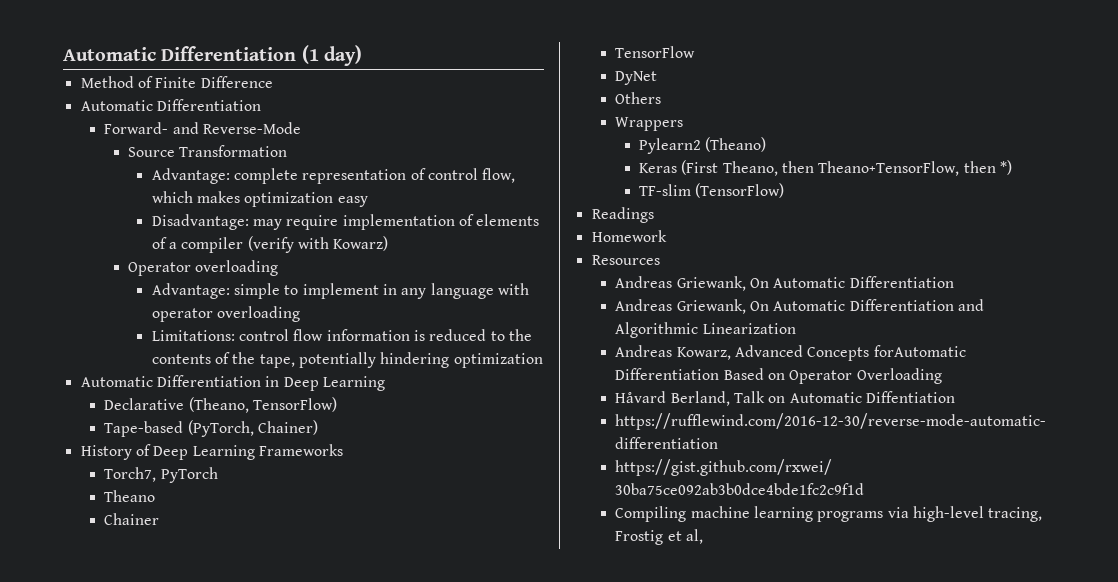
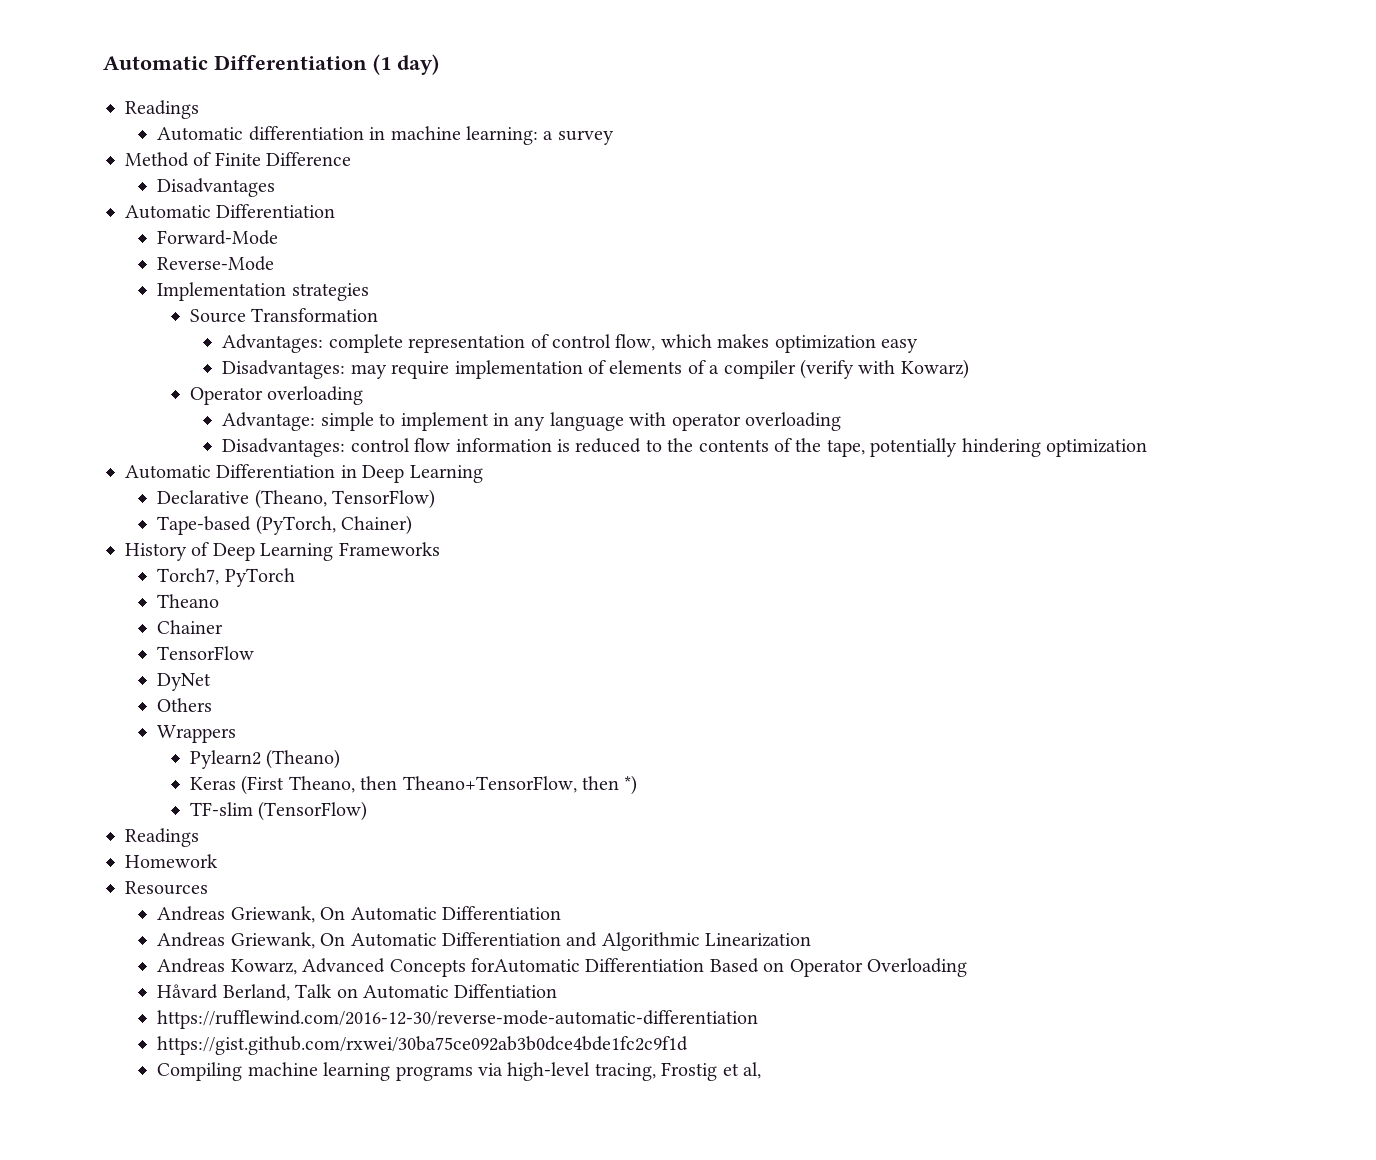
  Automatic Differentiation (1 day)
+ Readings
+ Automatic differentiation in machine learning: a survey
  Method of Finite Difference
+ Disadvantages
  Automatic Differentiation
- Forward- and Reverse-Mode
+ Forward-Mode
+ Reverse-Mode
+ Implementation strategies
- Advantage: complete representation of control flow, which makes optimization easy
+ Advantages: complete representation of control flow, which makes optimization easy
- Disadvantage: may require implementation of elements of a compiler (verify with Kowarz)
+ Disadvantages: may require implementation of elements of a compiler (verify with Kowarz)
- Limitations: control flow information is reduced to the contents of the tape, potentially hindering optimization
+ Disadvantages: control flow information is reduced to the contents of the tape, potentially hindering optimization

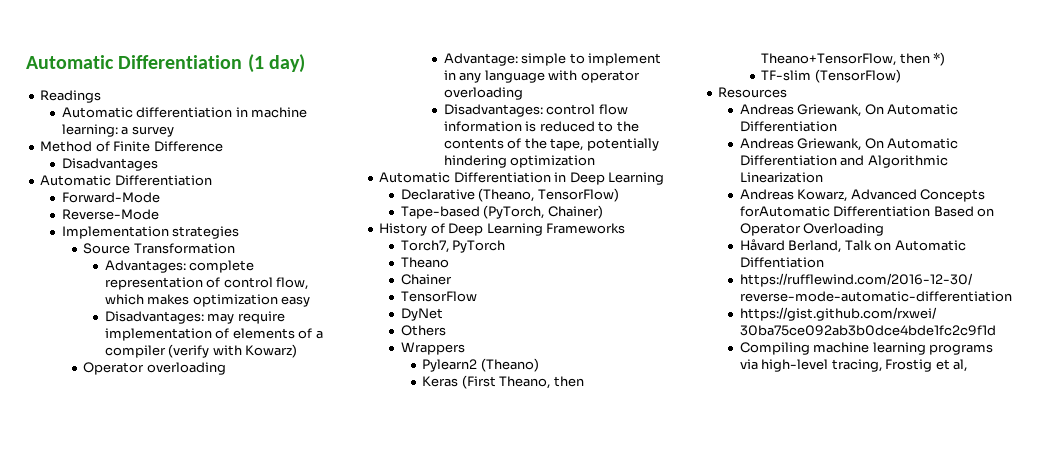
  TF-slim (TensorFlow)
- Readings
- Homework

